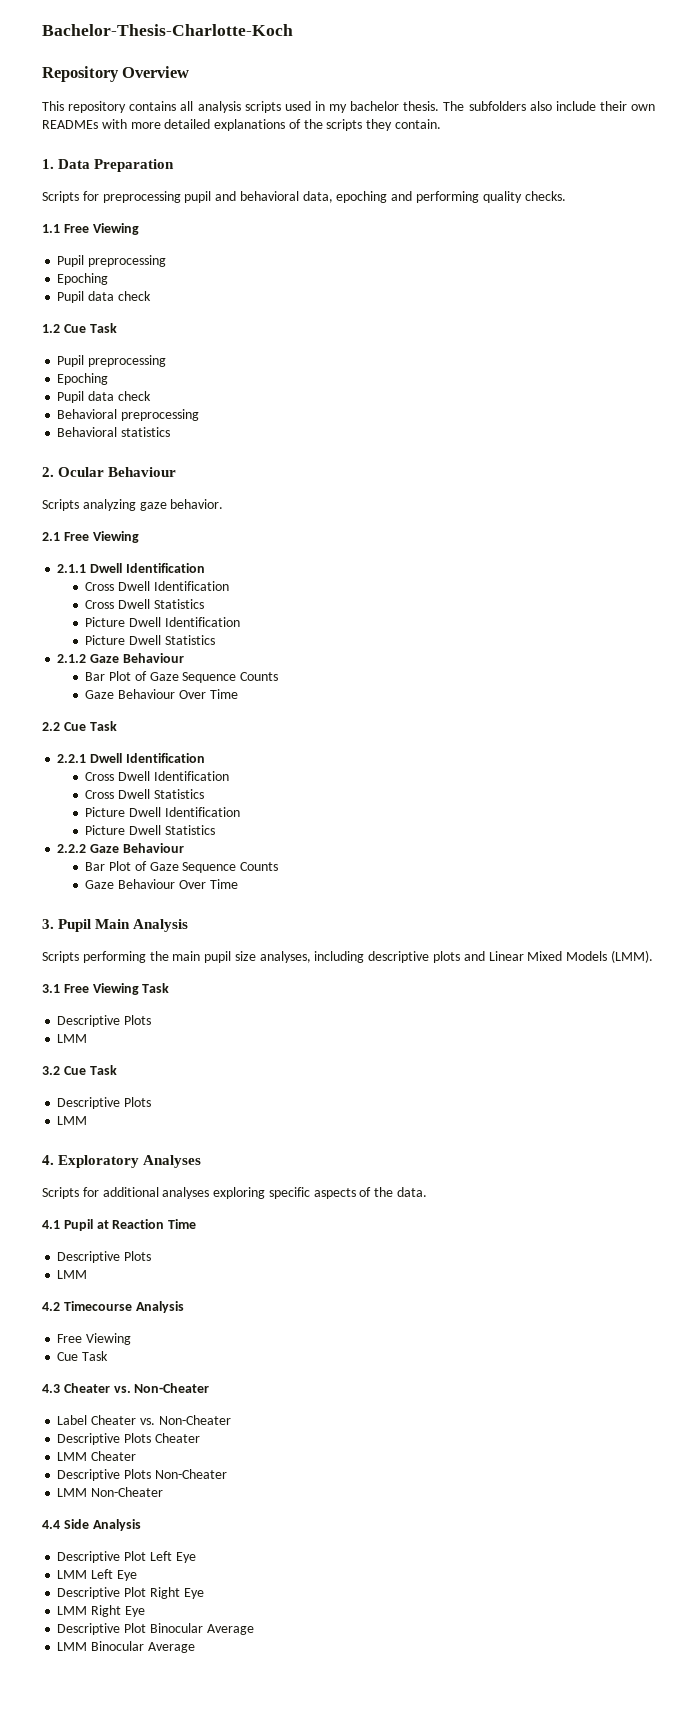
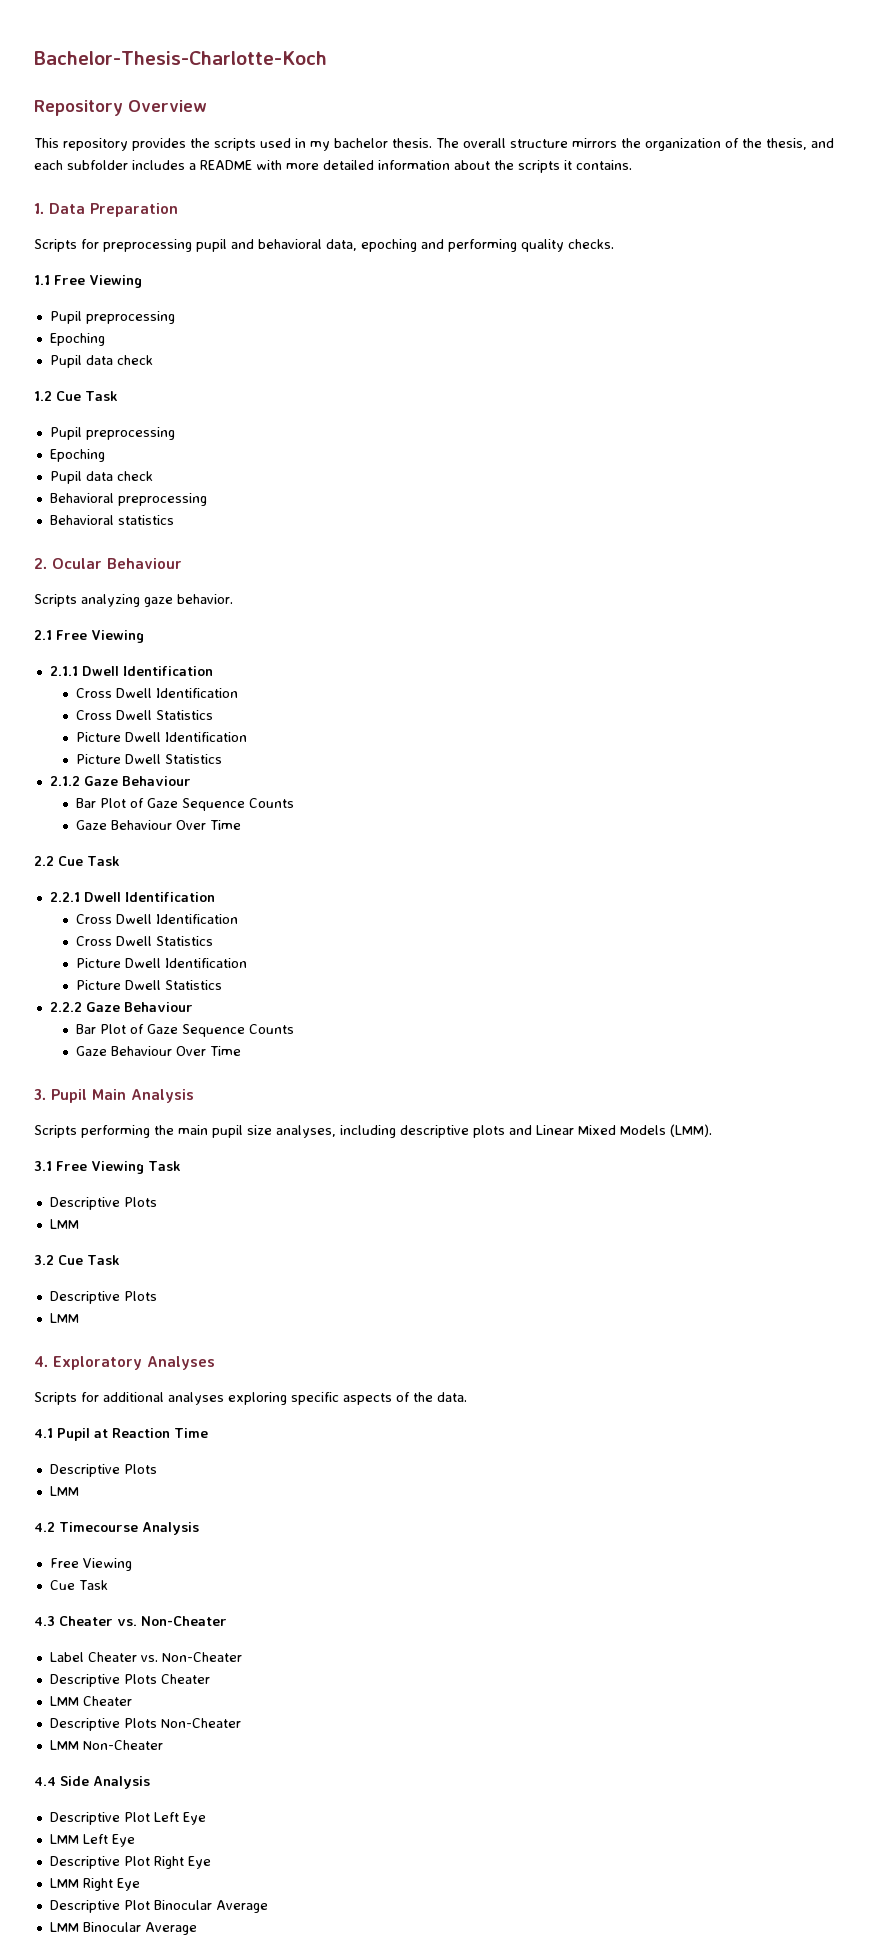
- This repository contains all analysis scripts used in my bachelor thesis.
+ This repository provides the scripts used in my bachelor thesis.
- The subfolders also include their own READMEs with more detailed explanations of the scripts they contain.
+ The overall structure mirrors the organization of the thesis, and each subfolder includes a README with more detailed information about the scripts it contains.

